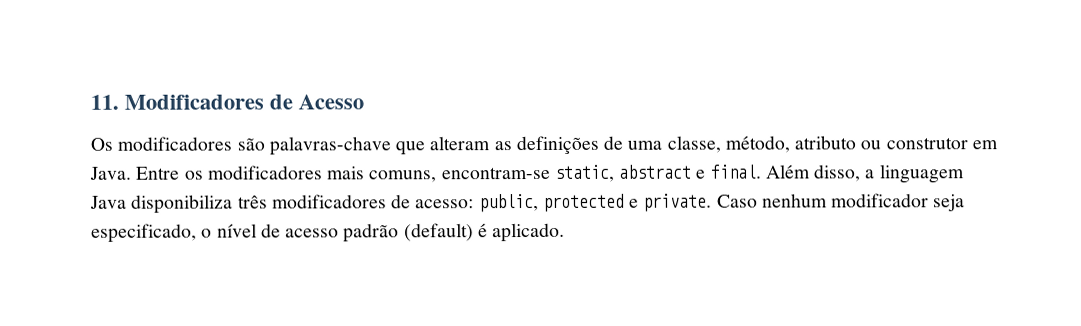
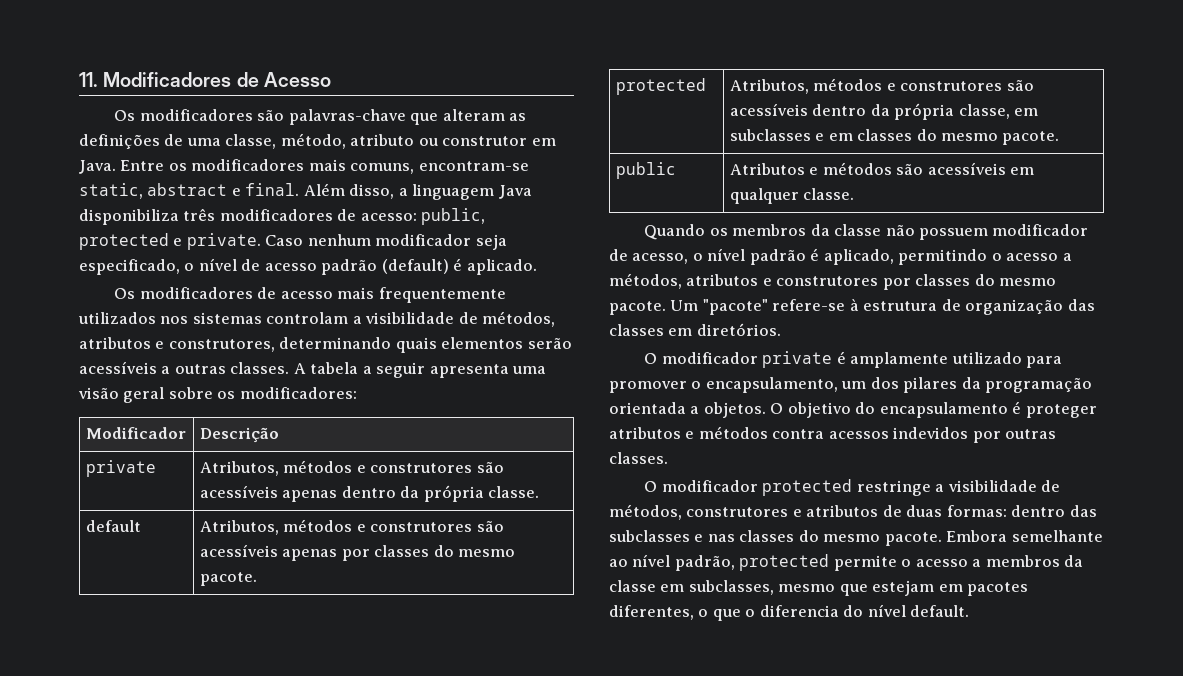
+ Os modificadores de acesso mais frequentemente utilizados nos sistemas controlam a visibilidade de métodos, atributos e construtores, determinando quais elementos serão acessíveis a outras classes. A tabela a seguir apresenta uma visão geral sobre os modificadores:
+ Modificador | Descrição
+ private | Atributos, métodos e construtores são acessíveis apenas dentro da própria classe.
+ default | Atributos, métodos e construtores são acessíveis apenas por classes do mesmo pacote.
+ protected | Atributos, métodos e construtores são acessíveis dentro da própria classe, em subclasses e em classes do mesmo pacote.
+ public | Atributos e métodos são acessíveis em qualquer classe.
+ Quando os membros da classe não possuem modificador de acesso, o nível padrão é aplicado, permitindo o acesso a métodos, atributos e construtores por classes do mesmo pacote. Um "pacote" refere-se à estrutura de organização das classes em diretórios.
+ O modificador private é amplamente utilizado para promover o encapsulamento, um dos pilares da programação orientada a objetos. O objetivo do encapsulamento é proteger atributos e métodos contra acessos indevidos por outras classes.
+ O modificador protected restringe a visibilidade de métodos, construtores e atributos de duas formas: dentro das subclasses e nas classes do mesmo pacote. Embora semelhante ao nível padrão, protected permite o acesso a membros da classe em subclasses, mesmo que estejam em pacotes diferentes, o que o diferencia do nível default.

